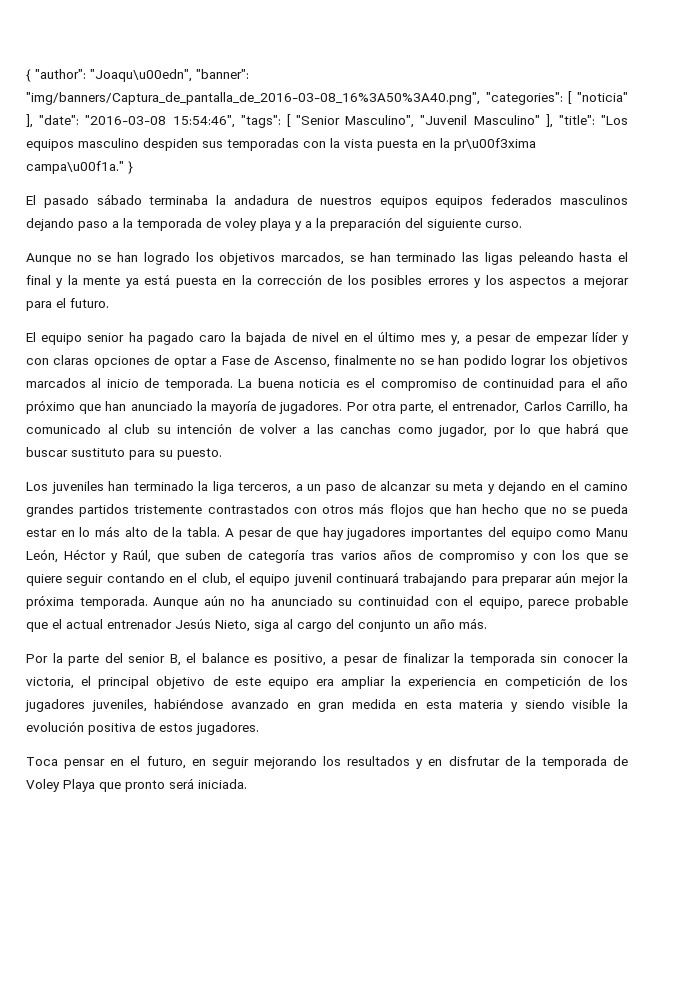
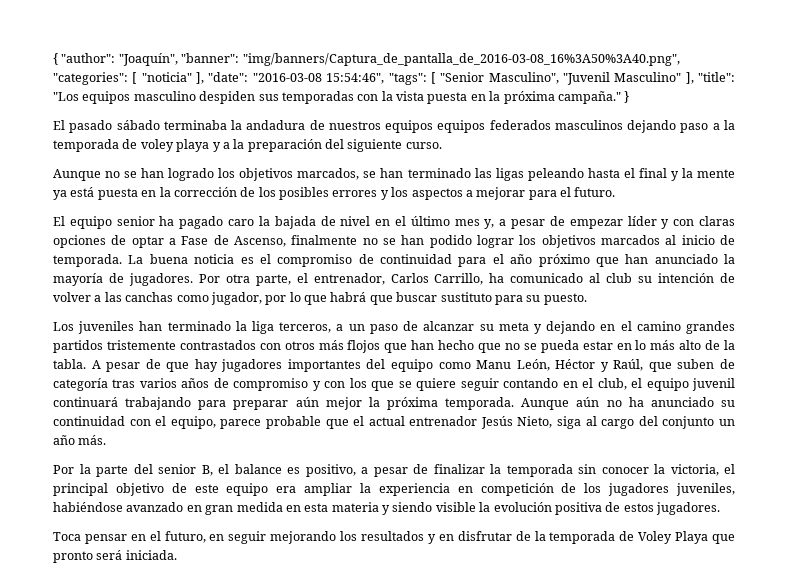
- { "author": "Joaqu\u00edn", "banner": "img/banners/Captura_de_pantalla_de_2016-03-08_16%3A50%3A40.png", "categories": [ "noticia" ], "date": "2016-03-08 15:54:46", "tags": [ "Senior Masculino", "Juvenil Masculino" ], "title": "Los equipos masculino despiden sus temporadas con la vista puesta en la pr\u00f3xima campa\u00f1a."
+ { "author": "Joaquín", "banner": "img/banners/Captura_de_pantalla_de_2016-03-08_16%3A50%3A40.png", "categories": [ "noticia" ], "date": "2016-03-08 15:54:46", "tags": [ "Senior Masculino", "Juvenil Masculino" ], "title": "Los equipos masculino despiden sus temporadas con la vista puesta en la próxima campaña."

